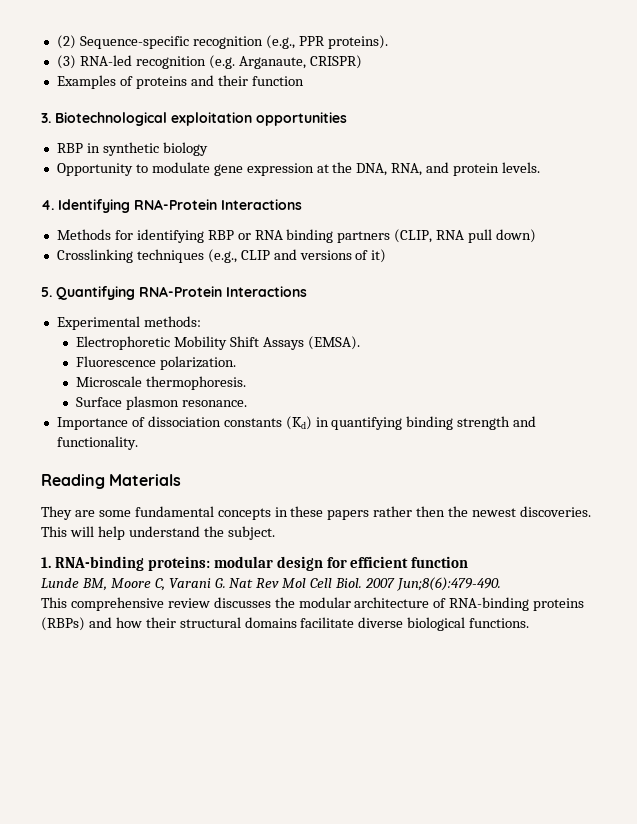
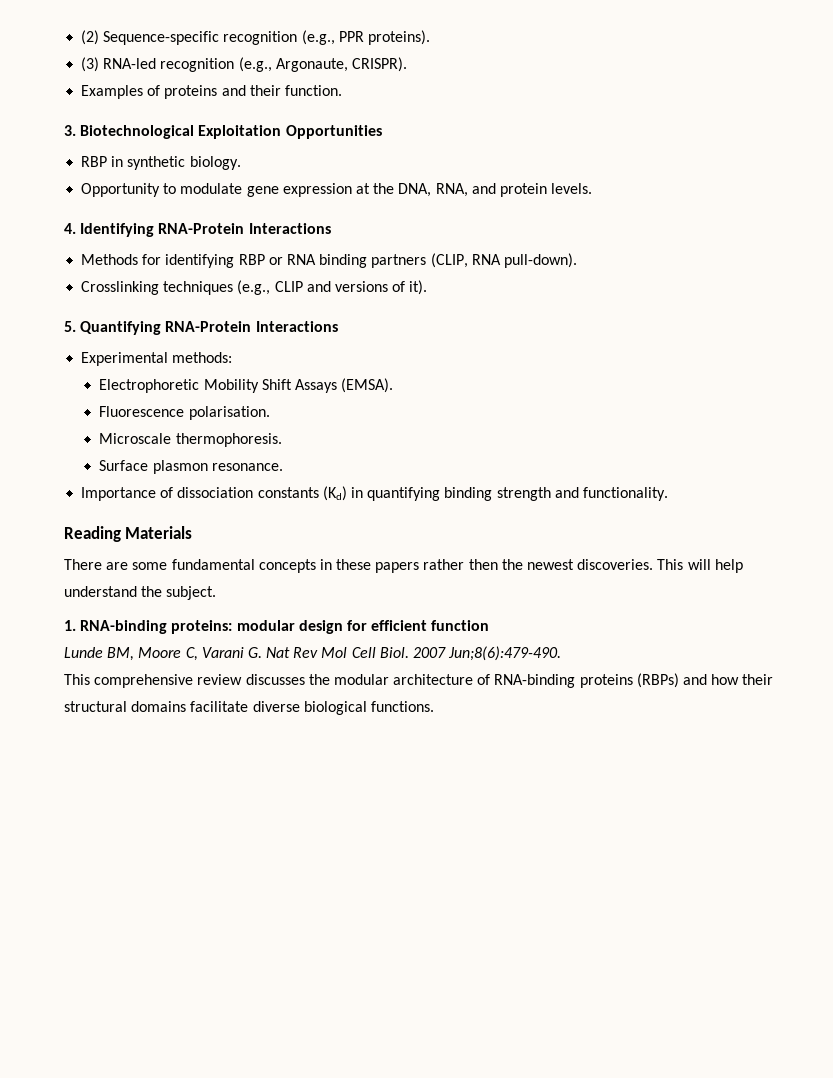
- (3) RNA-led recognition (e.g. Arganaute, CRISPR)
+ (3) RNA-led recognition (e.g., Argonaute, CRISPR).
- Examples of proteins and their function
+ Examples of proteins and their function.
- 3. Biotechnological exploitation opportunities
+ 3. Biotechnological Exploitation Opportunities
- RBP in synthetic biology
+ RBP in synthetic biology.
- Methods for identifying RBP or RNA binding partners (CLIP, RNA pull down)
+ Methods for identifying RBP or RNA binding partners (CLIP, RNA pull-down).
- Crosslinking techniques (e.g., CLIP and versions of it)
+ Crosslinking techniques (e.g., CLIP and versions of it).
- Fluorescence polarization.
+ Fluorescence polarisation.
- They are some fundamental concepts in these papers rather then the newest discoveries.
+ There are some fundamental concepts in these papers rather then the newest discoveries.

